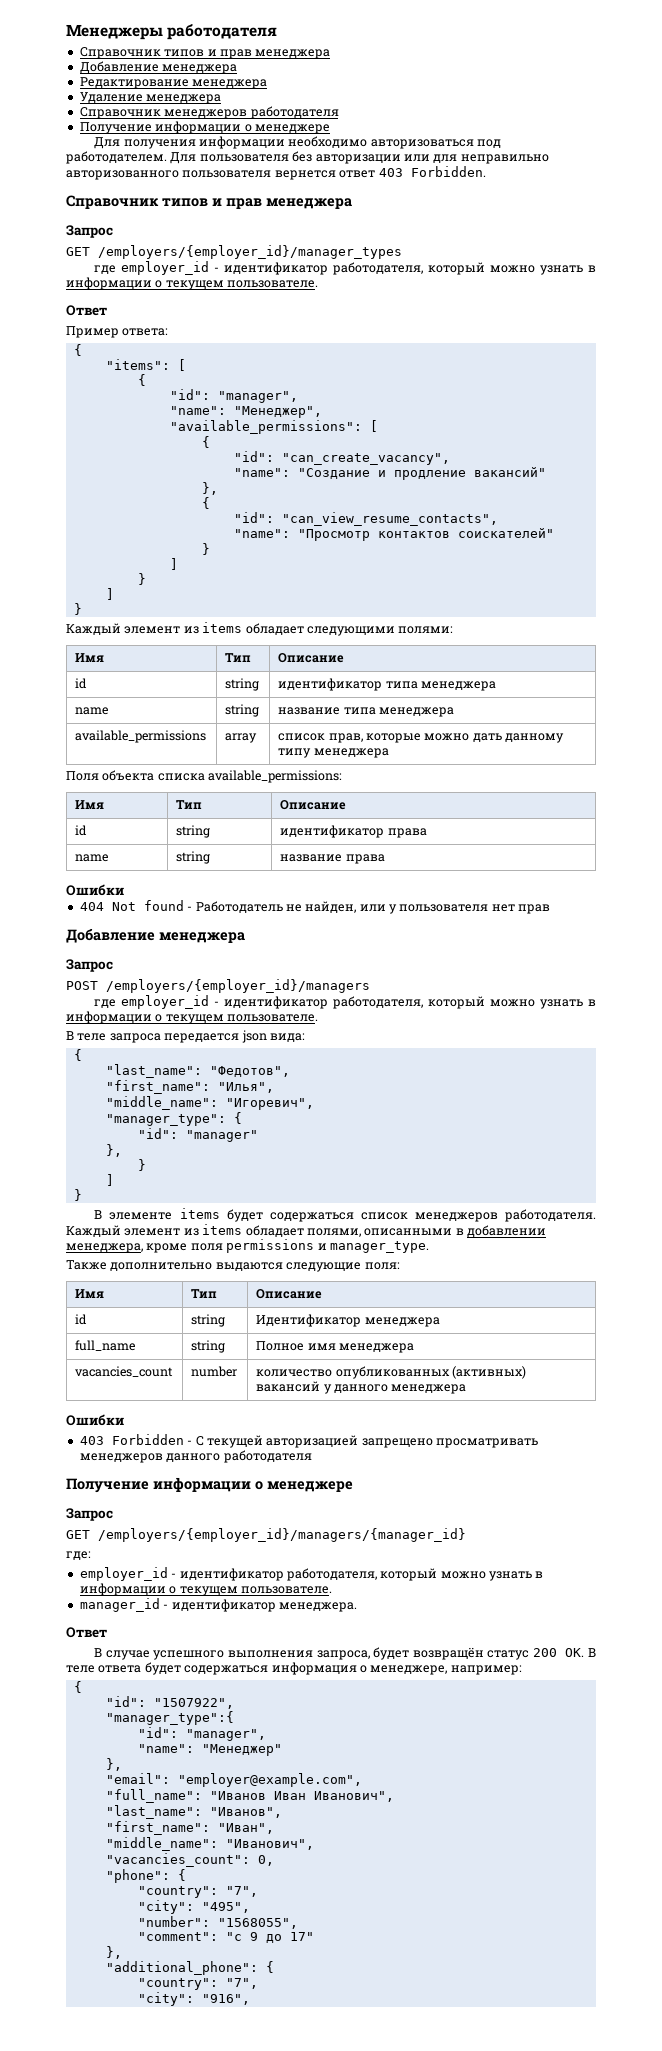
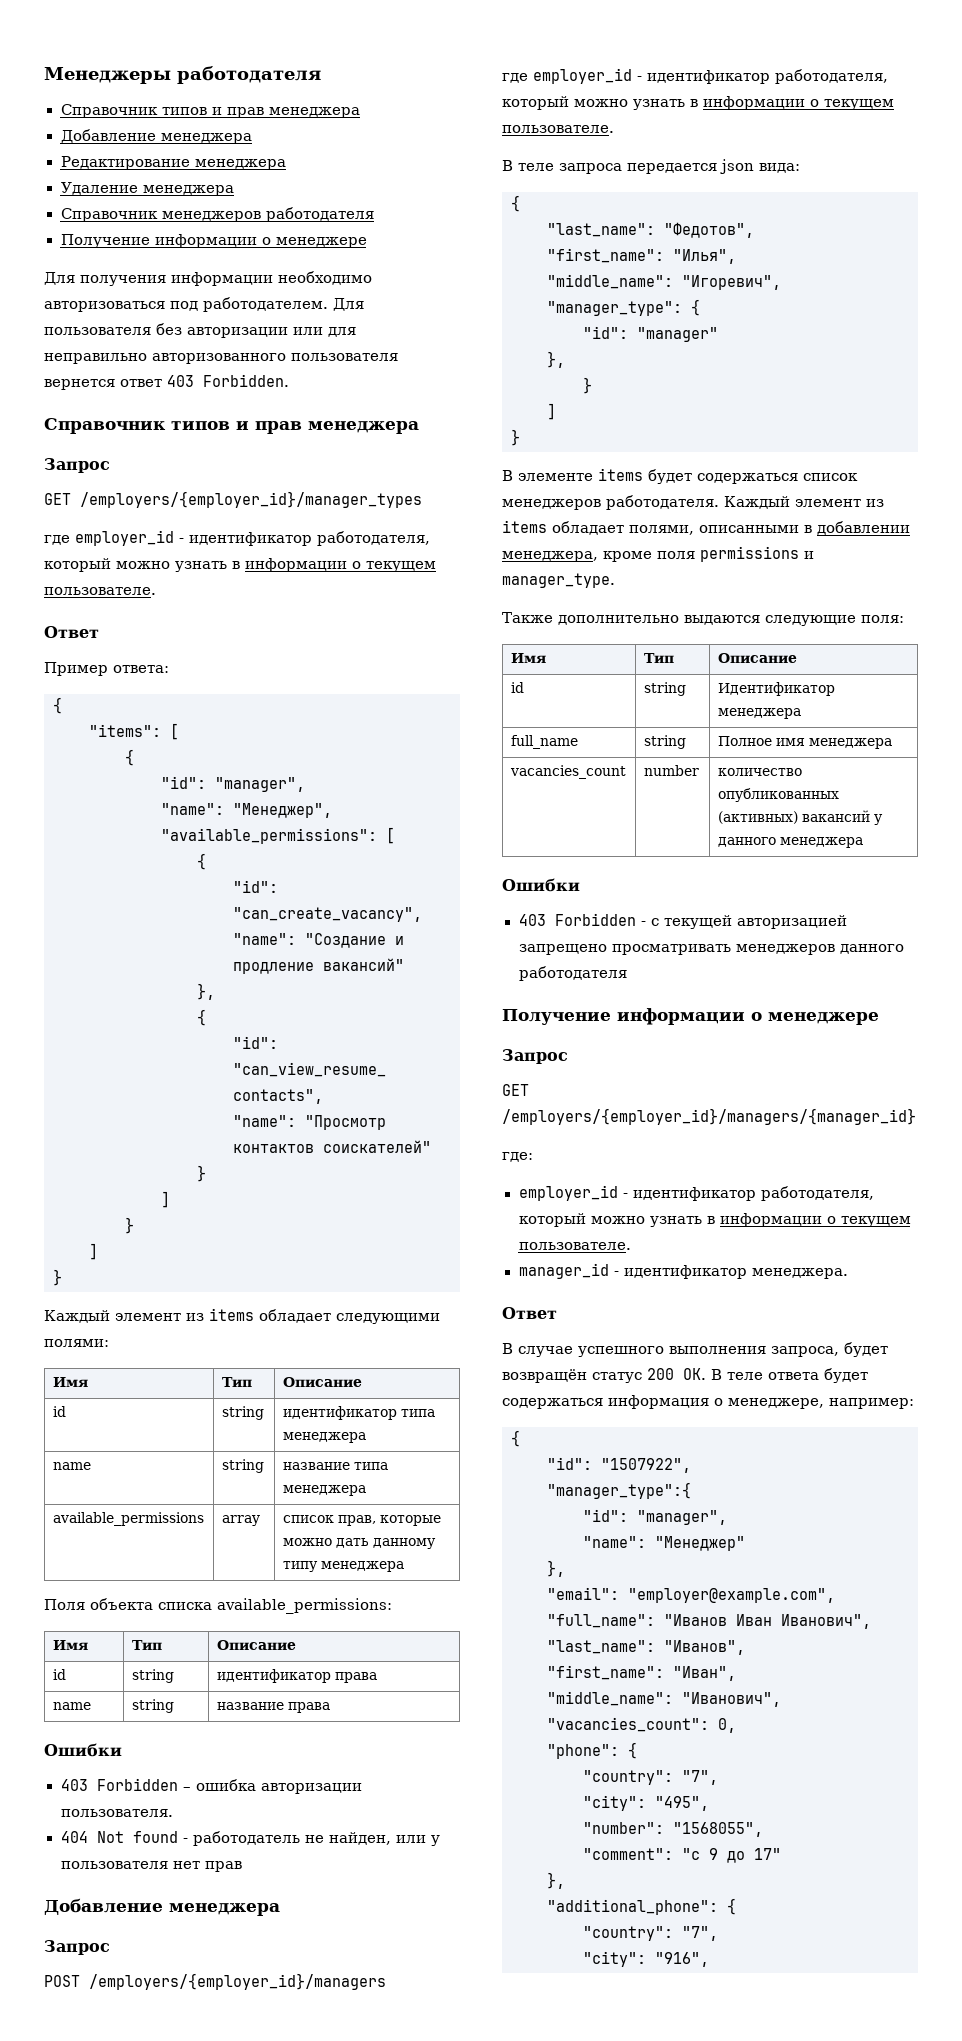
+ 403 Forbidden – ошибка авторизации пользователя.
- 404 Not found - Работодатель не найден, или у пользователя нет прав
+ 404 Not found - работодатель не найден, или у пользователя нет прав
- 403 Forbidden - С текущей авторизацией запрещено просматривать менеджеров данного работодателя
+ 403 Forbidden - с текущей авторизацией запрещено просматривать менеджеров данного работодателя

